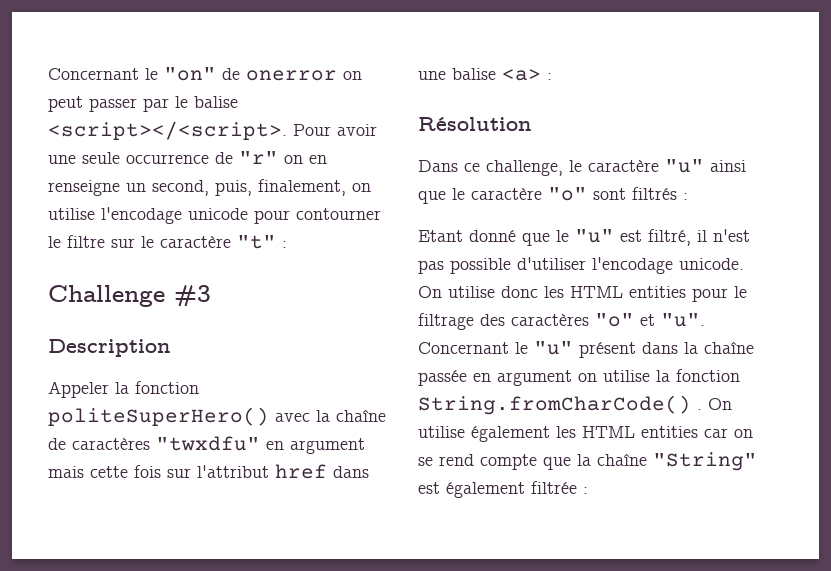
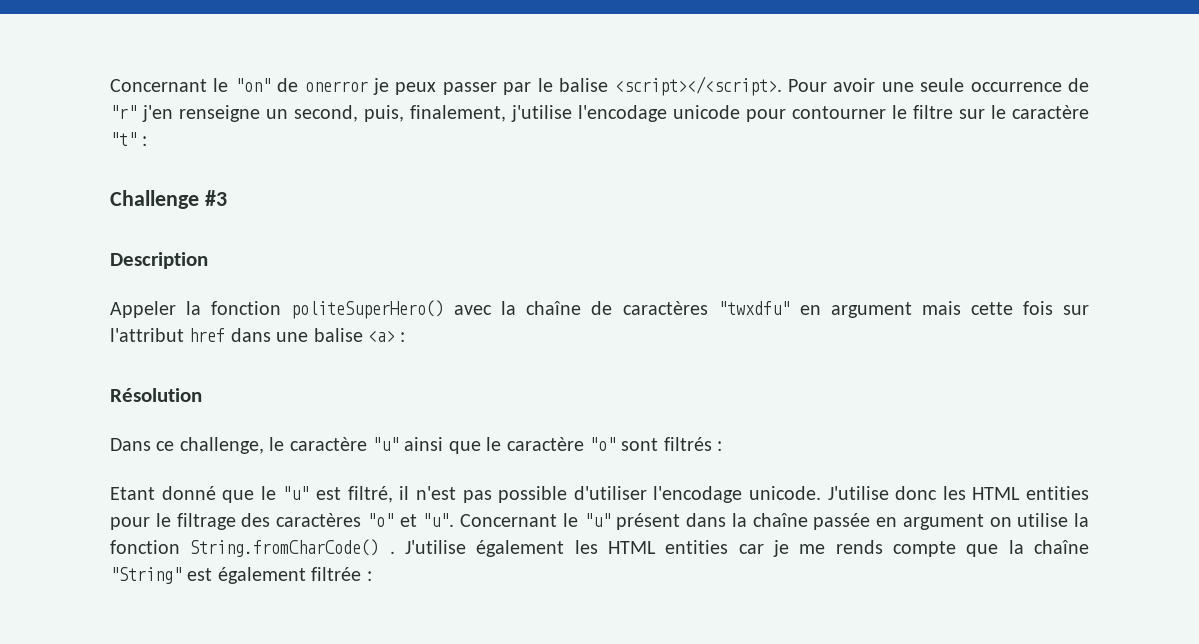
- Concernant le "on" de onerror on peut passer par le balise <script></<script>.
+ Concernant le "on" de onerror je peux passer par le balise <script></<script>.
- Pour avoir une seule occurrence de "r" on en renseigne un second, puis, finalement, on utilise l'encodage unicode pour contourner le filtre sur le caractère "t" :
+ Pour avoir une seule occurrence de "r" j'en renseigne un second, puis, finalement, j'utilise l'encodage unicode pour contourner le filtre sur le caractère "t" :
- On utilise donc les HTML entities pour le filtrage des caractères "o" et "u".
+ J'utilise donc les HTML entities pour le filtrage des caractères "o" et "u".
- On utilise également les HTML entities car on se rend compte que la chaîne "String" est également filtrée :
+ J'utilise également les HTML entities car je me rends compte que la chaîne "String" est également filtrée :

